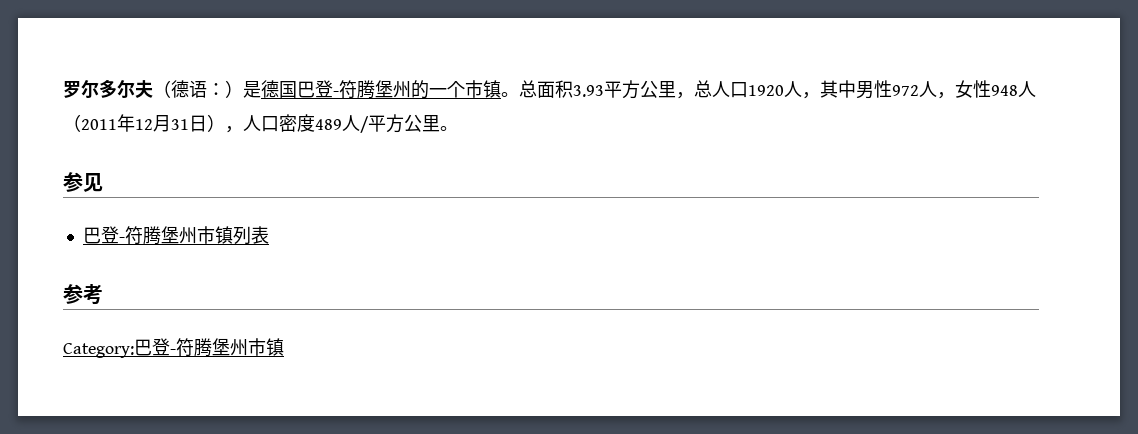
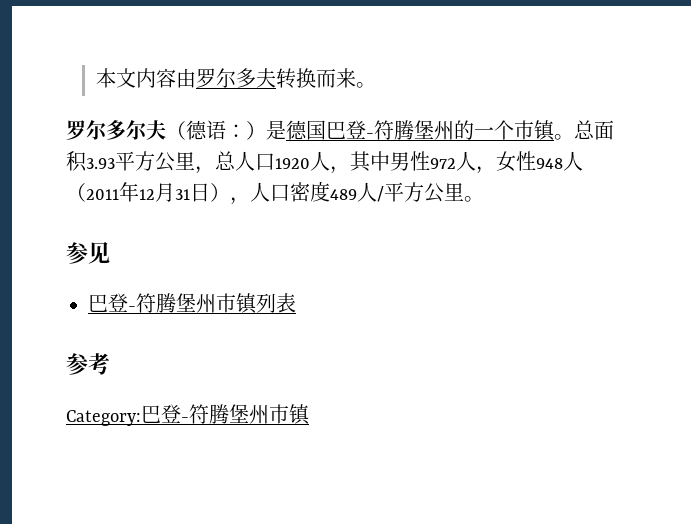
+ 本文内容由罗尔多夫转换而来。

